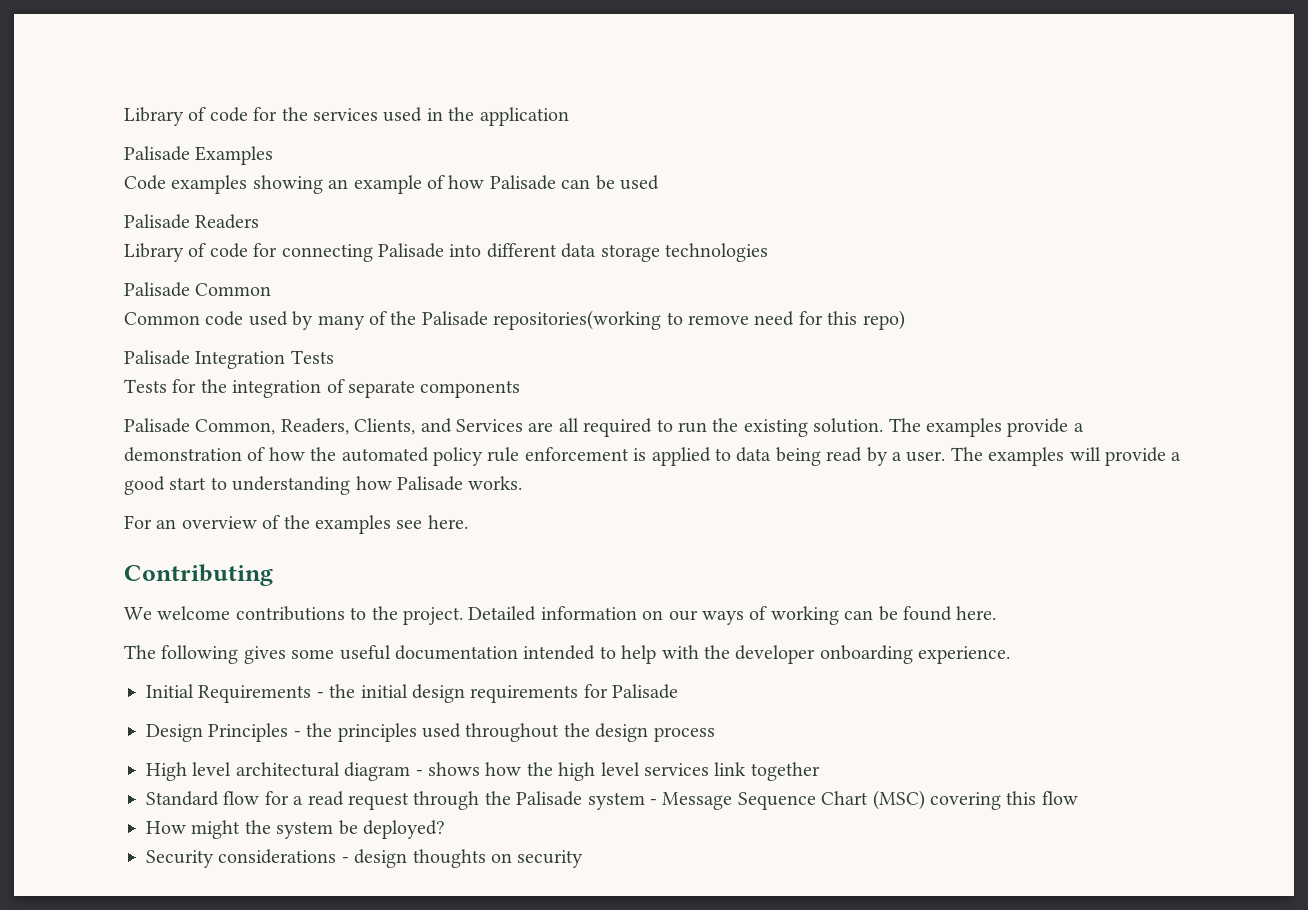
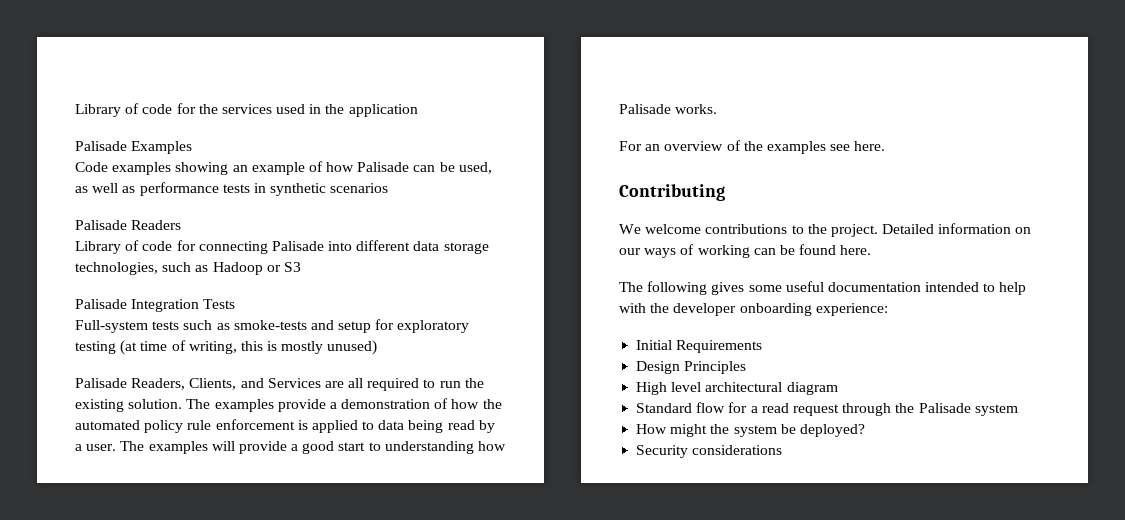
- Code examples showing an example of how Palisade can be used
+ Code examples showing an example of how Palisade can be used, as well as performance tests in synthetic scenarios
- Library of code for connecting Palisade into different data storage technologies
- Palisade Common
- Common code used by many of the Palisade repositories(working to remove need for this repo)
+ Library of code for connecting Palisade into different data storage technologies, such as Hadoop or S3
  Palisade Integration Tests
- Tests for the integration of separate components
- Palisade Common, Readers, Clients, and Services are all required to run the existing solution.
+ Full-system tests such as smoke-tests and setup for exploratory testing (at time of writing, this is mostly unused)
+ Palisade Readers, Clients, and Services are all required to run the existing solution.
- The following gives some useful documentation intended to help with the developer onboarding experience.
+ The following gives some useful documentation intended to help with the developer onboarding experience:
- Initial Requirements - the initial design requirements for Palisade
- Design Principles - the principles used throughout the design process
- High level architectural diagram - shows how the high level services link together
+ Initial Requirements
+ Design Principles
+ High level architectural diagram
- Standard flow for a read request through the Palisade system - Message Sequence Chart (MSC) covering this flow
+ Standard flow for a read request through the Palisade system
- Security considerations - design thoughts on security
+ Security considerations

